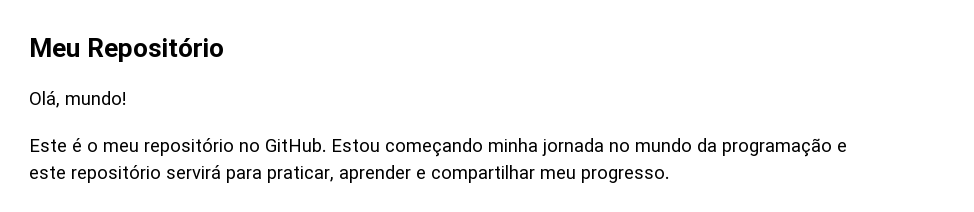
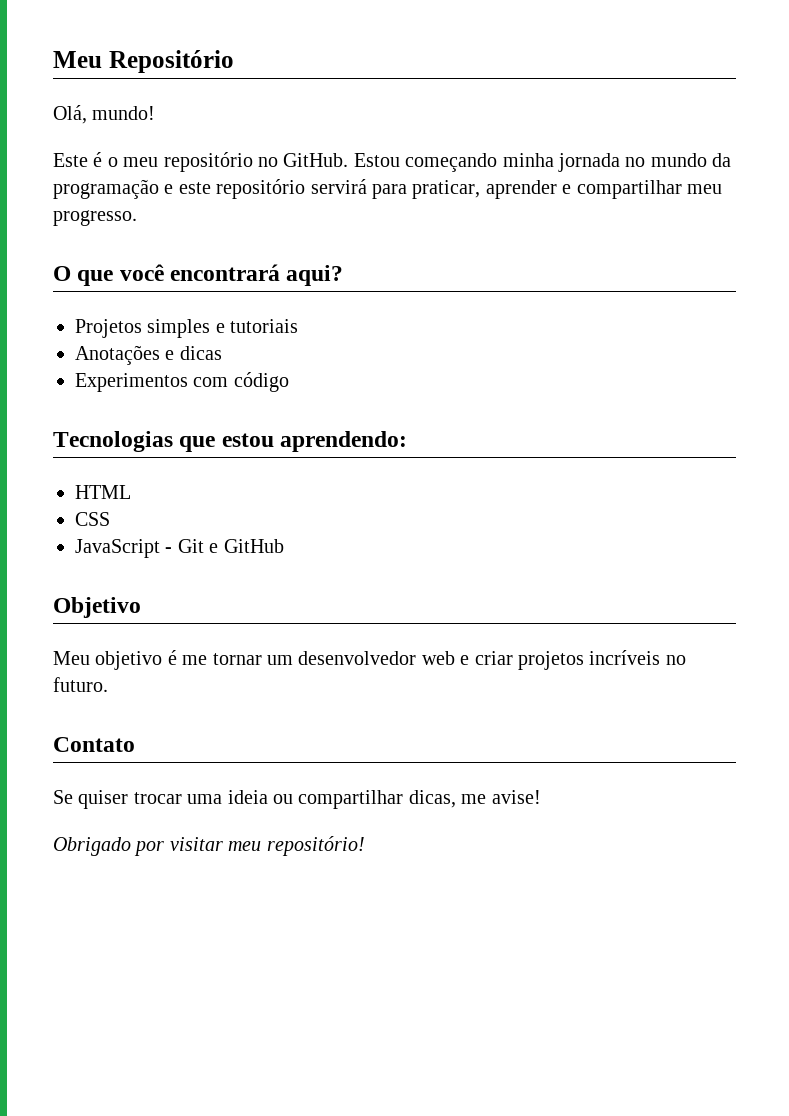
+ O que você encontrará aqui?
+ Projetos simples e tutoriais
+ Anotações e dicas
+ Experimentos com código
+ Tecnologias que estou aprendendo:
+ HTML
+ CSS
+ JavaScript - Git e GitHub
+ Objetivo
+ Meu objetivo é me tornar um desenvolvedor web e criar projetos incríveis no futuro.
+ Contato
+ Se quiser trocar uma ideia ou compartilhar dicas, me avise!
+ Obrigado por visitar meu repositório!

